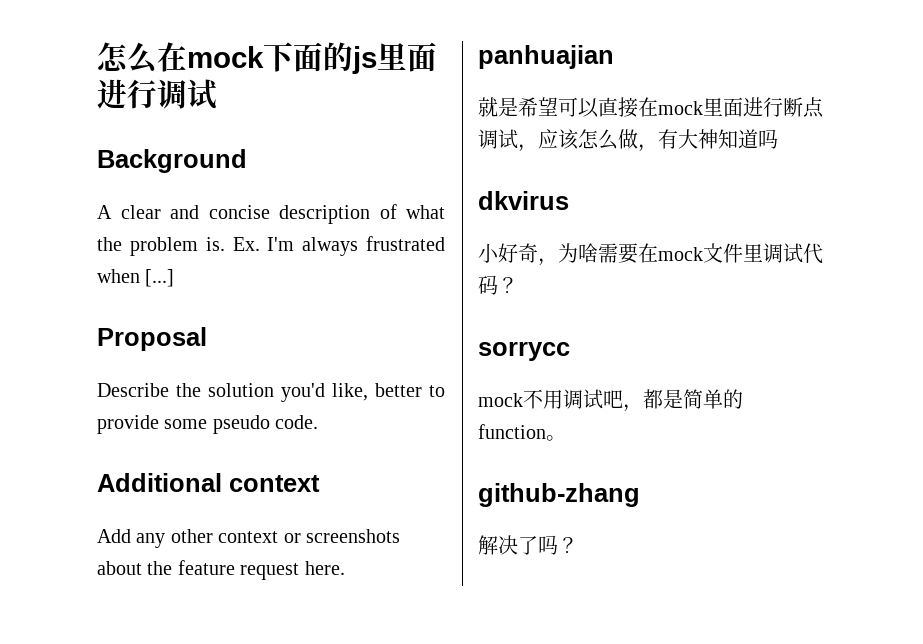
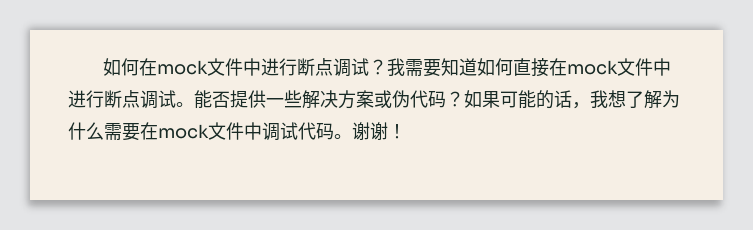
- 怎么在mock下面的js里面进行调试
- Background
- A clear and concise description of what the problem is. Ex. I'm always frustrated when [...]
- Proposal
- Describe the solution you'd like, better to provide some pseudo code.
- Additional context
- Add any other context or screenshots about the feature request here.
- panhuajian
- 就是希望可以直接在mock里面进行断点调试，应该怎么做，有大神知道吗
- dkvirus
- 小好奇，为啥需要在mock文件里调试代码？
- sorrycc
- mock不用调试吧，都是简单的function。
- github-zhang
- 解决了吗？
+ 如何在mock文件中进行断点调试？我需要知道如何直接在mock文件中进行断点调试。能否提供一些解决方案或伪代码？如果可能的话，我想了解为什么需要在mock文件中调试代码。谢谢！

